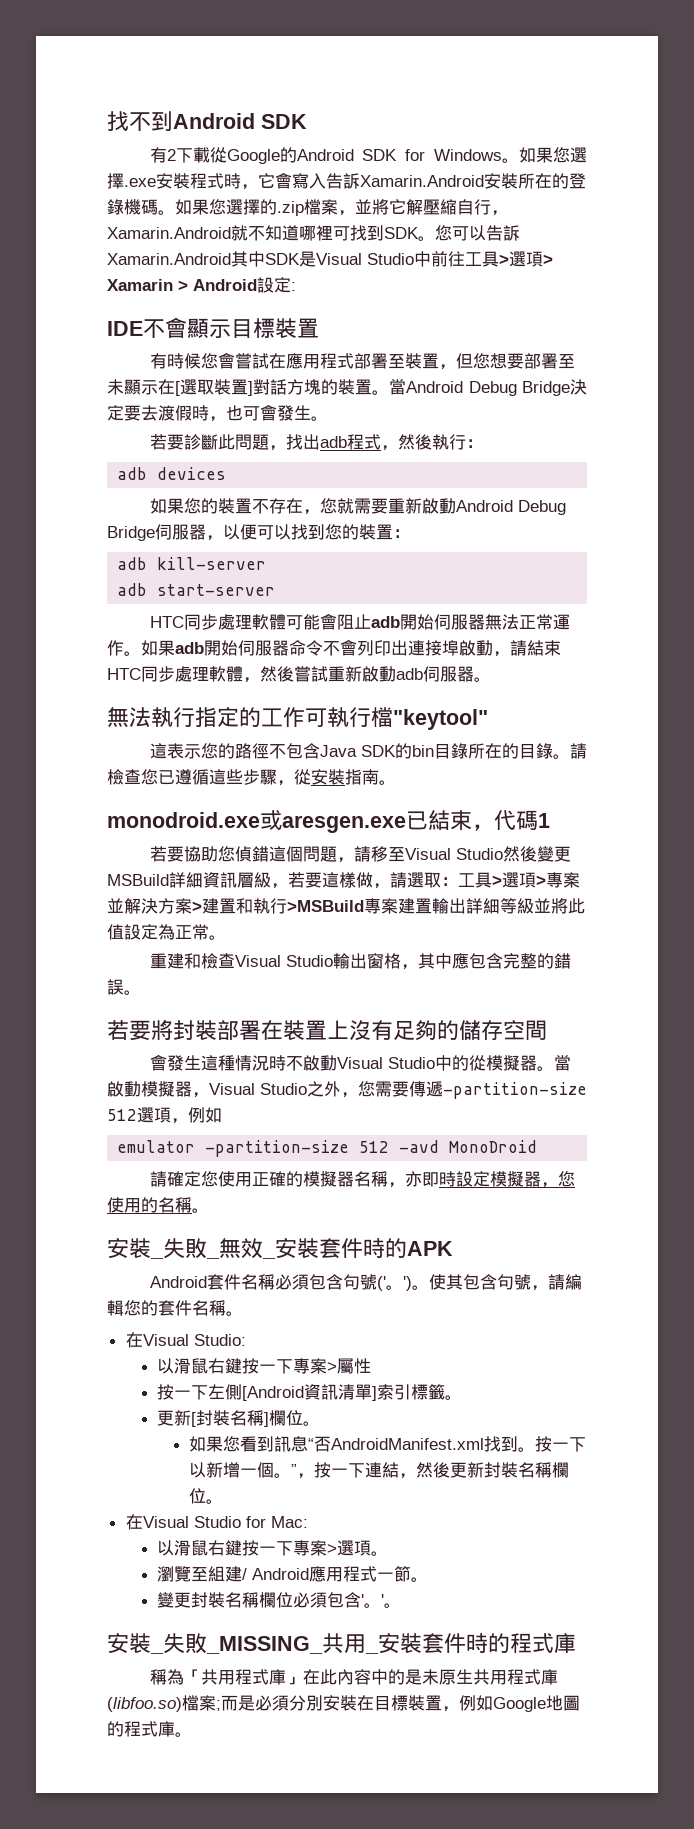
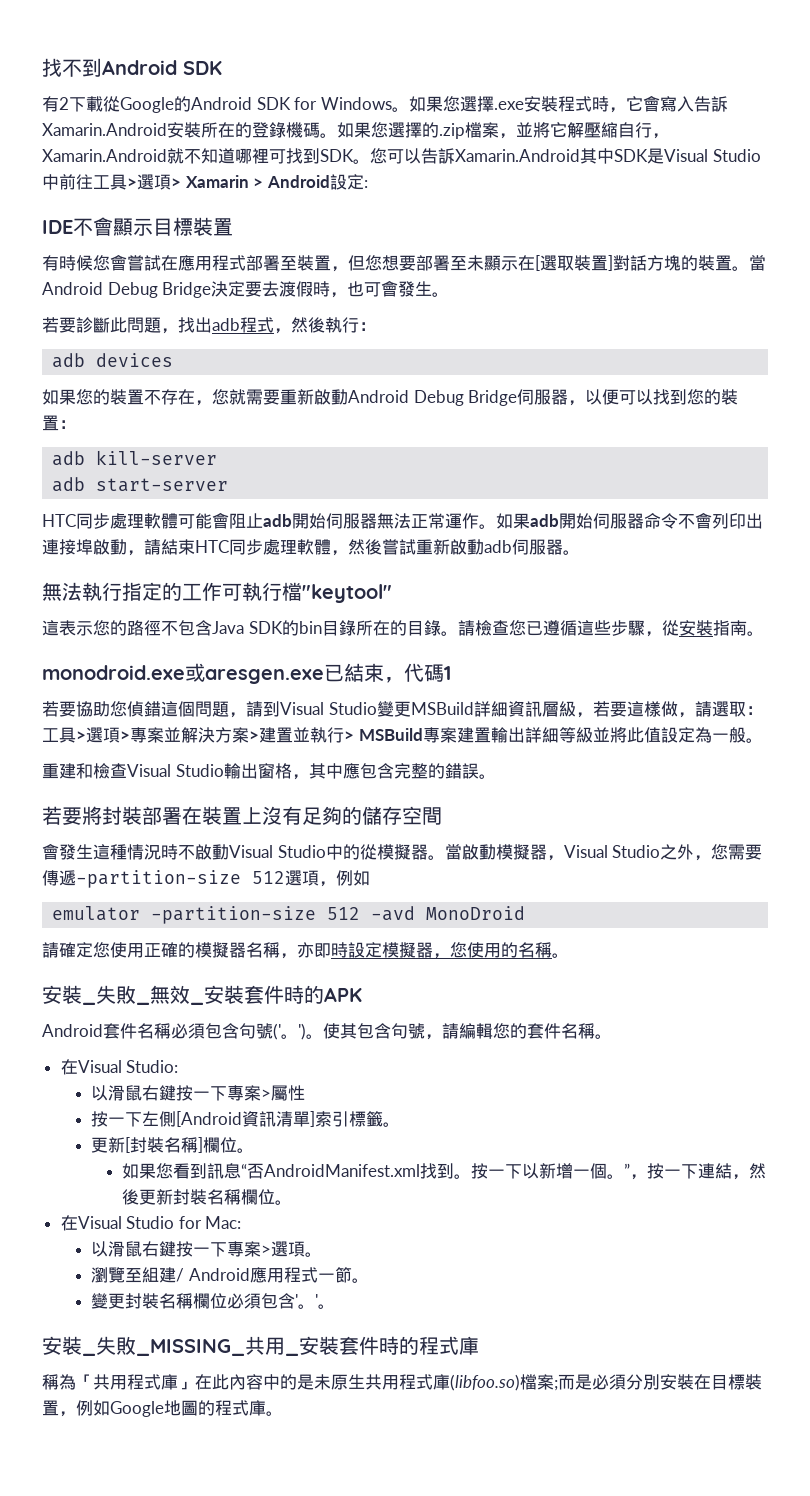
- 若要協助您偵錯這個問題，請移至Visual Studio然後變更MSBuild詳細資訊層級，若要這樣做，請選取：工具>選項>專案並解決方案>建置和執行>MSBuild專案建置輸出詳細等級並將此值設定為正常。
+ 若要協助您偵錯這個問題，請到Visual Studio變更MSBuild詳細資訊層級，若要這樣做，請選取：工具>選項>專案並解決方案>建置並執行> MSBuild專案建置輸出詳細等級並將此值設定為一般。

